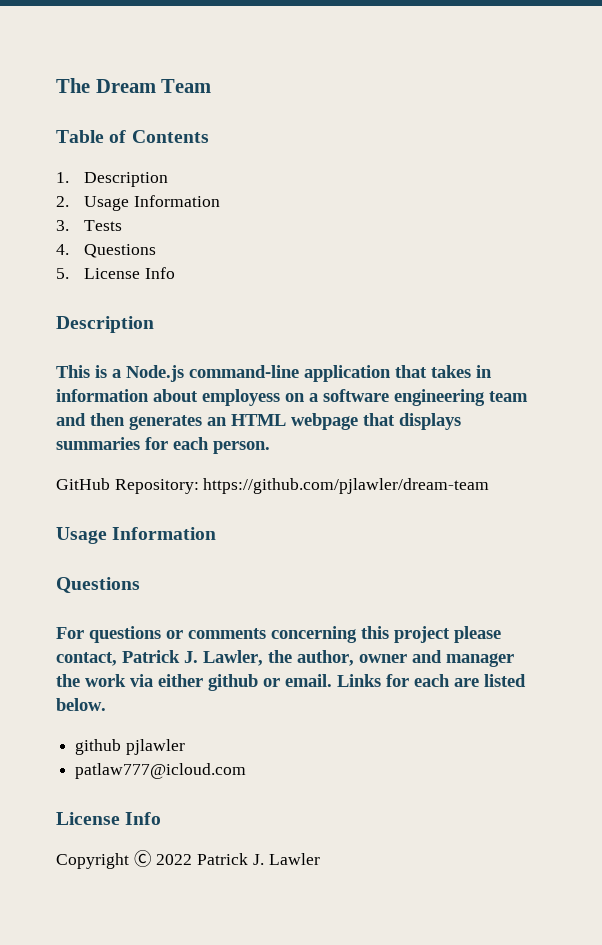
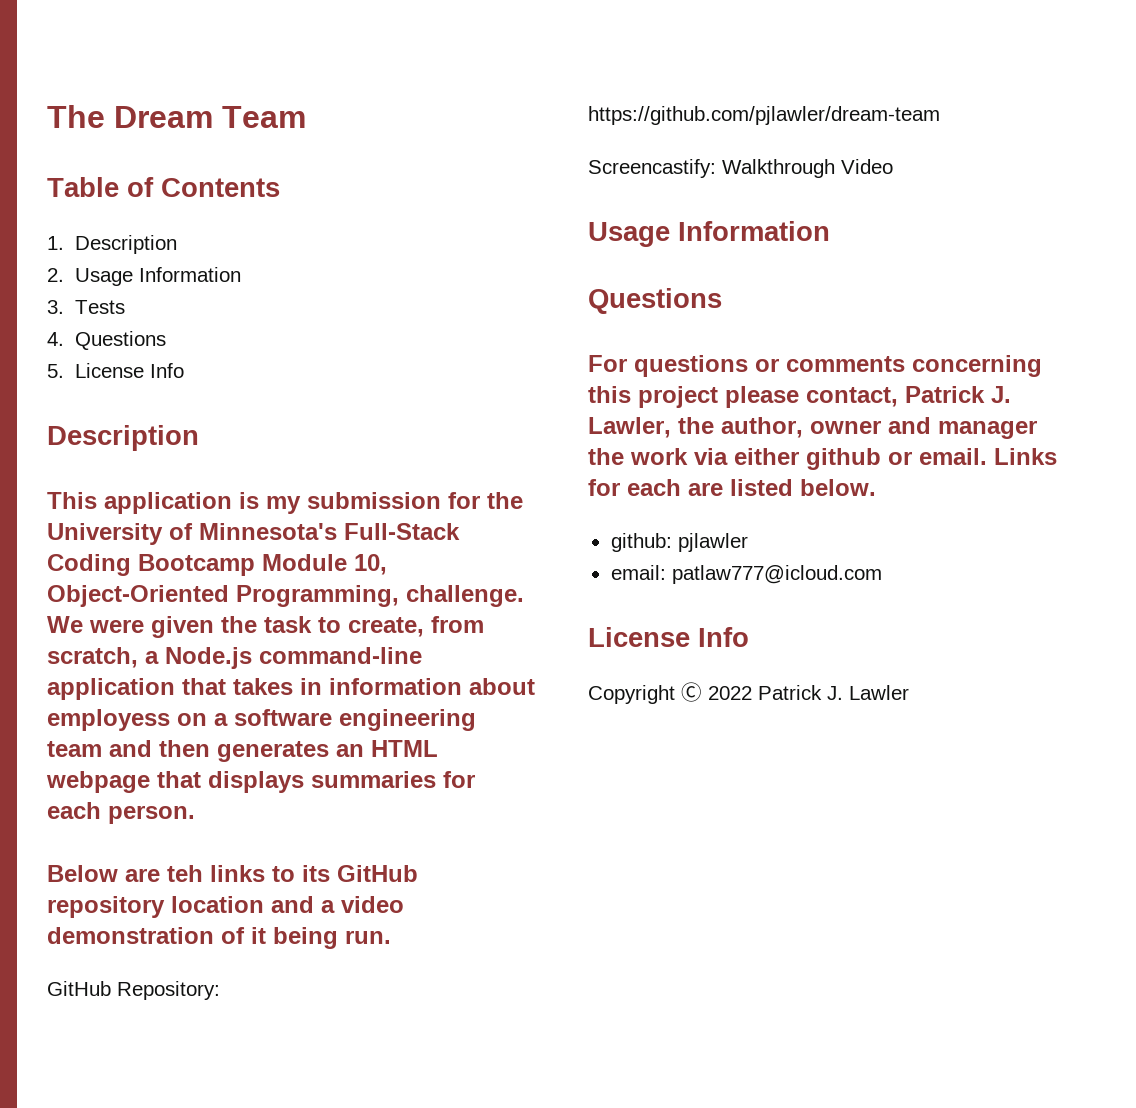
- This is a Node.js command-line application that takes in information about employess on a software engineering team and then generates an HTML webpage that displays summaries for each person.
+ This application is my submission for the University of Minnesota's Full-Stack Coding Bootcamp Module 10, Object-Oriented Programming, challenge. We were given the task to create, from scratch, a Node.js command-line application that takes in information about employess on a software engineering team and then generates an HTML webpage that displays summaries for each person.
+ Below are teh links to its GitHub repository location and a video demonstration of it being run.
+ Screencastify: Walkthrough Video
- github pjlawler
+ github: pjlawler
- patlaw777@icloud.com
+ email: patlaw777@icloud.com

